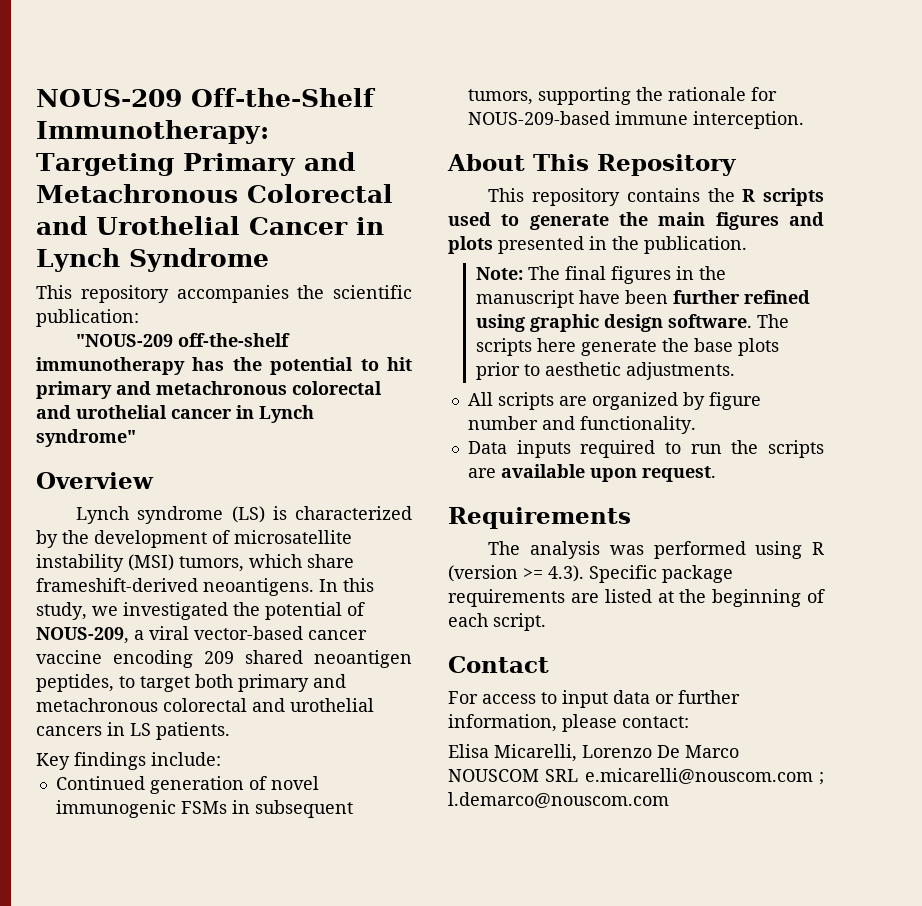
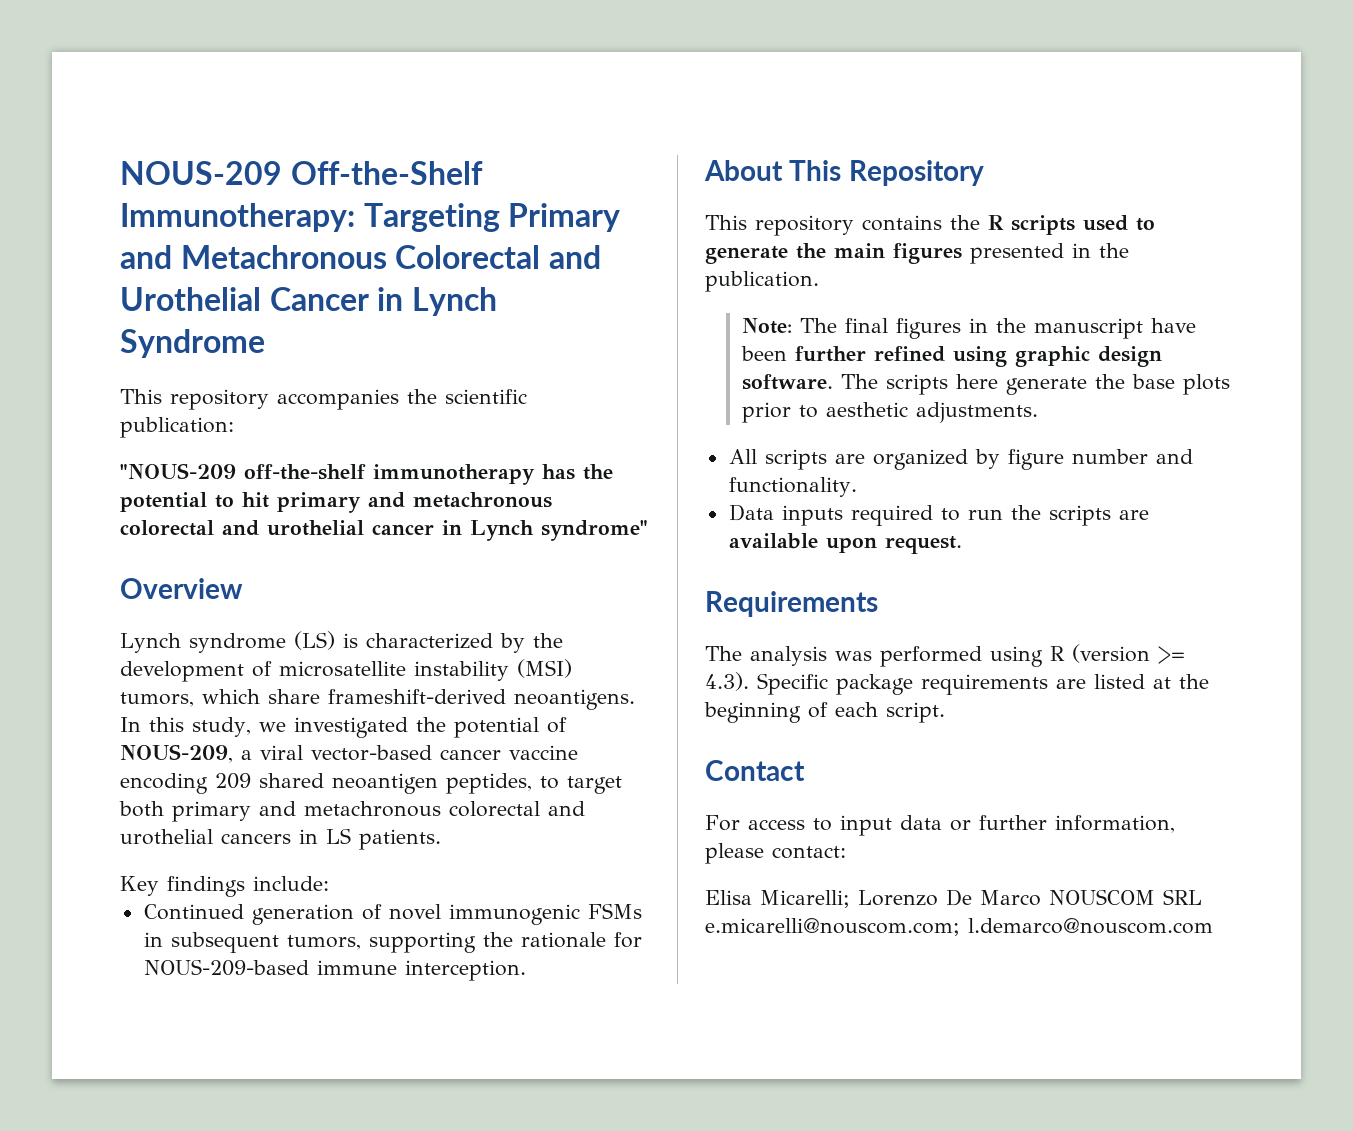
- This repository contains the R scripts used to generate the main figures and plots presented in the publication.
+ This repository contains the R scripts used to generate the main figures presented in the publication.
- Elisa Micarelli, Lorenzo De Marco NOUSCOM SRL e.micarelli@nouscom.com ; l.demarco@nouscom.com
+ Elisa Micarelli; Lorenzo De Marco NOUSCOM SRL e.micarelli@nouscom.com; l.demarco@nouscom.com

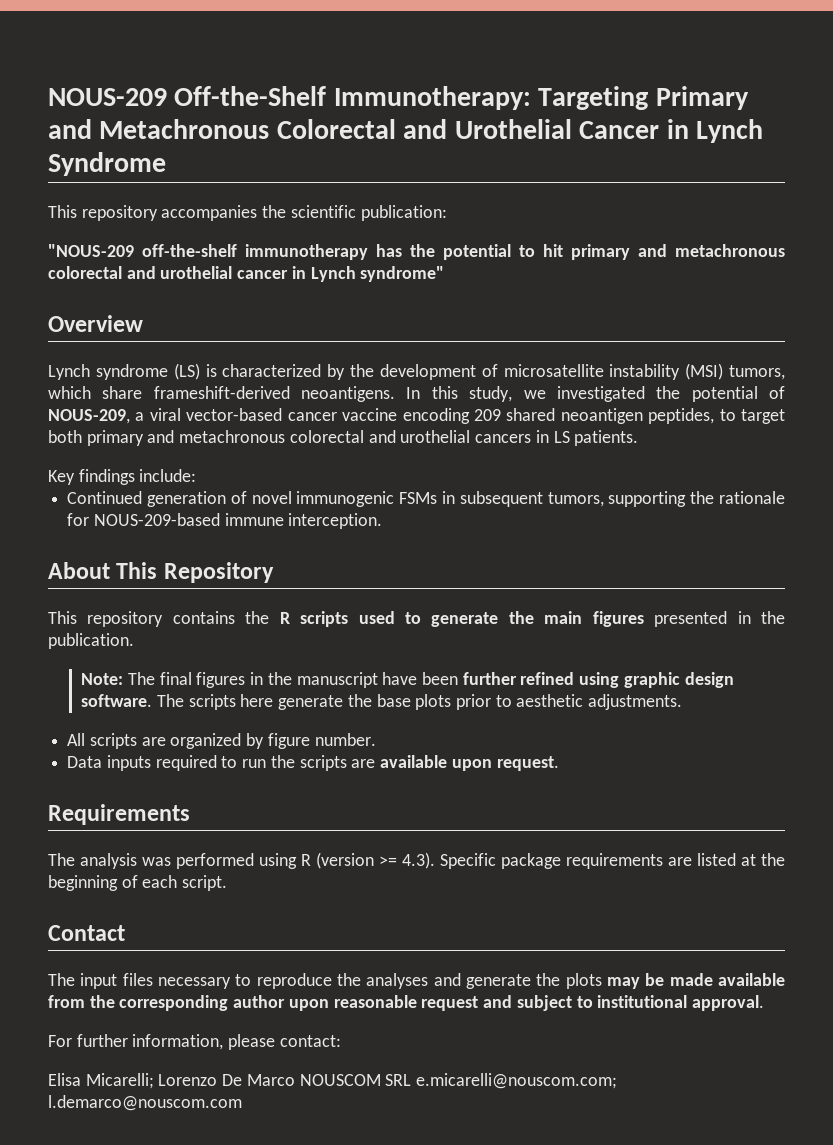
- All scripts are organized by figure number and functionality.
+ All scripts are organized by figure number.
- For access to input data or further information, please contact:
+ The input files necessary to reproduce the analyses and generate the plots may be made available from the corresponding author upon reasonable request and subject to institutional approval.
+ For further information, please contact:

